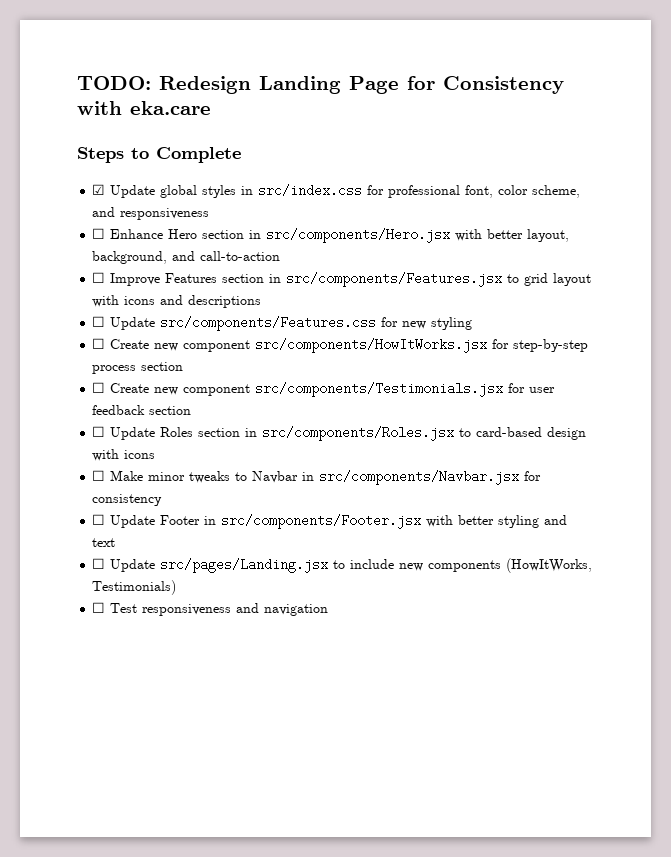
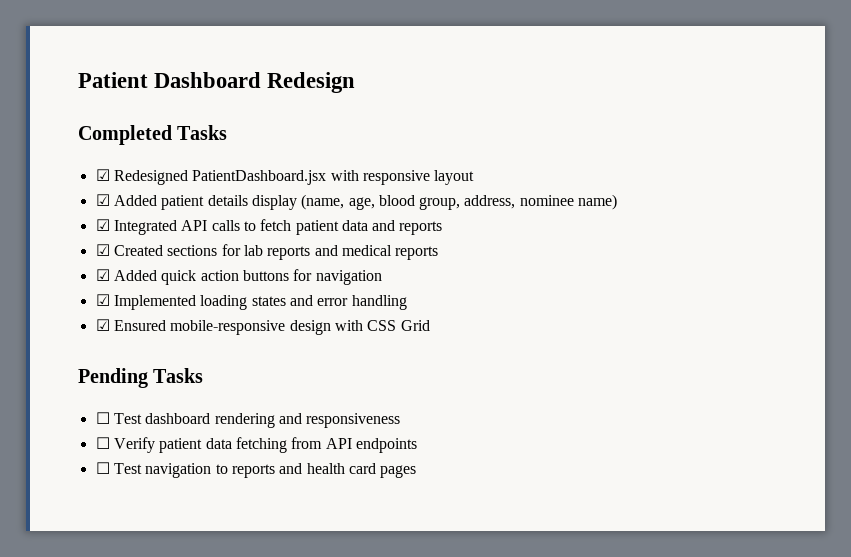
- TODO: Redesign Landing Page for Consistency with eka.care
- Steps to Complete
- ☑ Update global styles in src/index.css for professional font, color scheme, and responsiveness
- ☐ Enhance Hero section in src/components/Hero.jsx with better layout, background, and call-to-action
- ☐ Improve Features section in src/components/Features.jsx to grid layout with icons and descriptions
- ☐ Update src/components/Features.css for new styling
- ☐ Create new component src/components/HowItWorks.jsx for step-by-step process section
- ☐ Create new component src/components/Testimonials.jsx for user feedback section
- ☐ Update Roles section in src/components/Roles.jsx to card-based design with icons
- ☐ Make minor tweaks to Navbar in src/components/Navbar.jsx for consistency
- ☐ Update Footer in src/components/Footer.jsx with better styling and text
- ☐ Update src/pages/Landing.jsx to include new components (HowItWorks, Testimonials)
- ☐ Test responsiveness and navigation
+ Patient Dashboard Redesign
+ Completed Tasks
+ ☑ Redesigned PatientDashboard.jsx with responsive layout
+ ☑ Added patient details display (name, age, blood group, address, nominee name)
+ ☑ Integrated API calls to fetch patient data and reports
+ ☑ Created sections for lab reports and medical reports
+ ☑ Added quick action buttons for navigation
+ ☑ Implemented loading states and error handling
+ ☑ Ensured mobile-responsive design with CSS Grid
+ Pending Tasks
+ ☐ Test dashboard rendering and responsiveness
+ ☐ Verify patient data fetching from API endpoints
+ ☐ Test navigation to reports and health card pages

